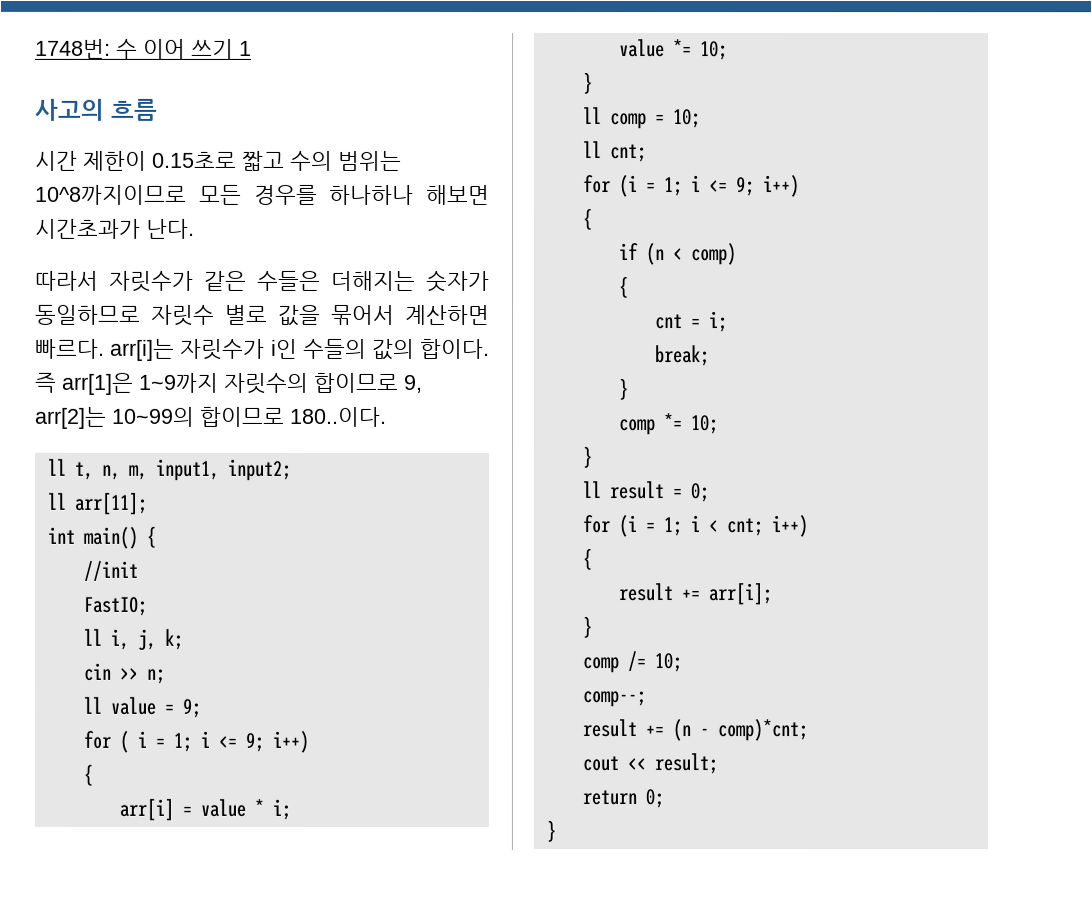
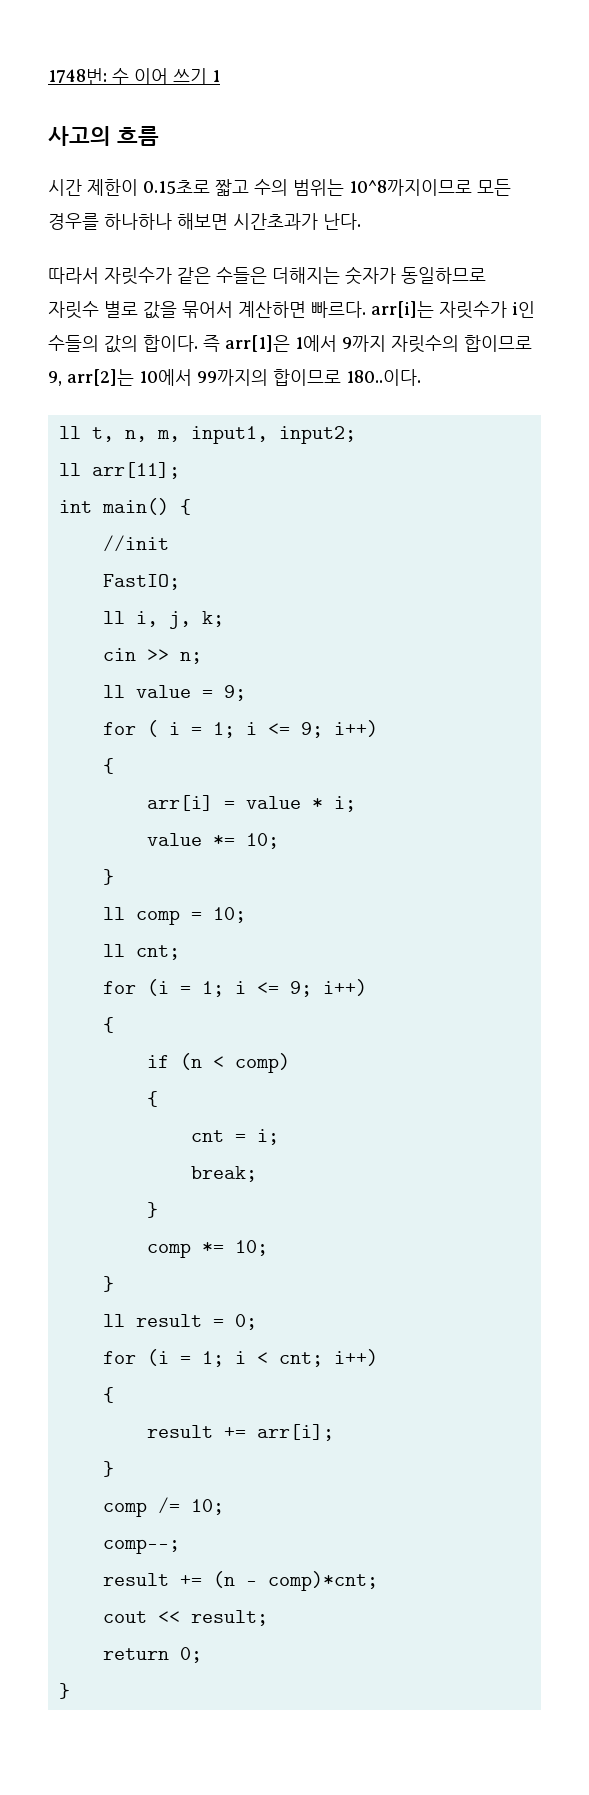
- 즉 arr[1]은 1~9까지 자릿수의 합이므로 9, arr[2]는 10~99의 합이므로 180..이다.
+ 즉 arr[1]은 1에서 9까지 자릿수의 합이므로 9, arr[2]는 10에서 99까지의 합이므로 180..이다.

